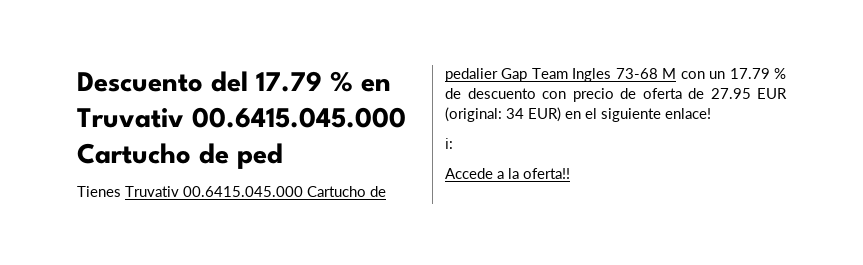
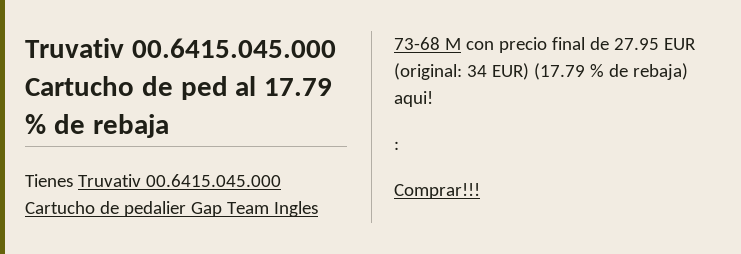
- Descuento del 17.79 % en Truvativ 00.6415.045.000 Cartucho de ped
+ Truvativ 00.6415.045.000 Cartucho de ped al 17.79 % de rebaja
- Tienes Truvativ 00.6415.045.000 Cartucho de pedalier Gap Team Ingles 73-68 M con un 17.79 % de descuento con precio de oferta de 27.95 EUR (original: 34 EUR) en el siguiente enlace!
- ℹ:
- Accede a la oferta!!
+ Tienes Truvativ 00.6415.045.000 Cartucho de pedalier Gap Team Ingles 73-68 M con precio final de 27.95 EUR (original: 34 EUR) (17.79 % de rebaja) aqui!
+ :
+ Comprar!!!

